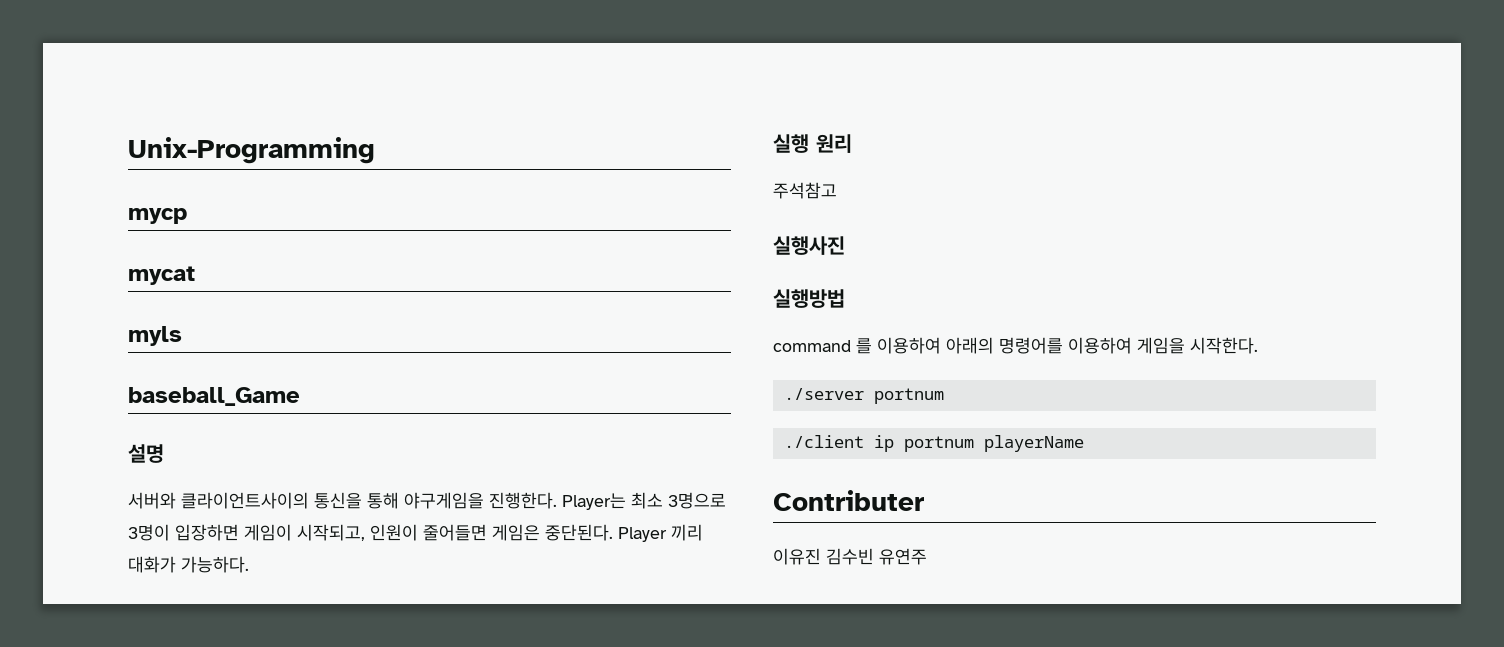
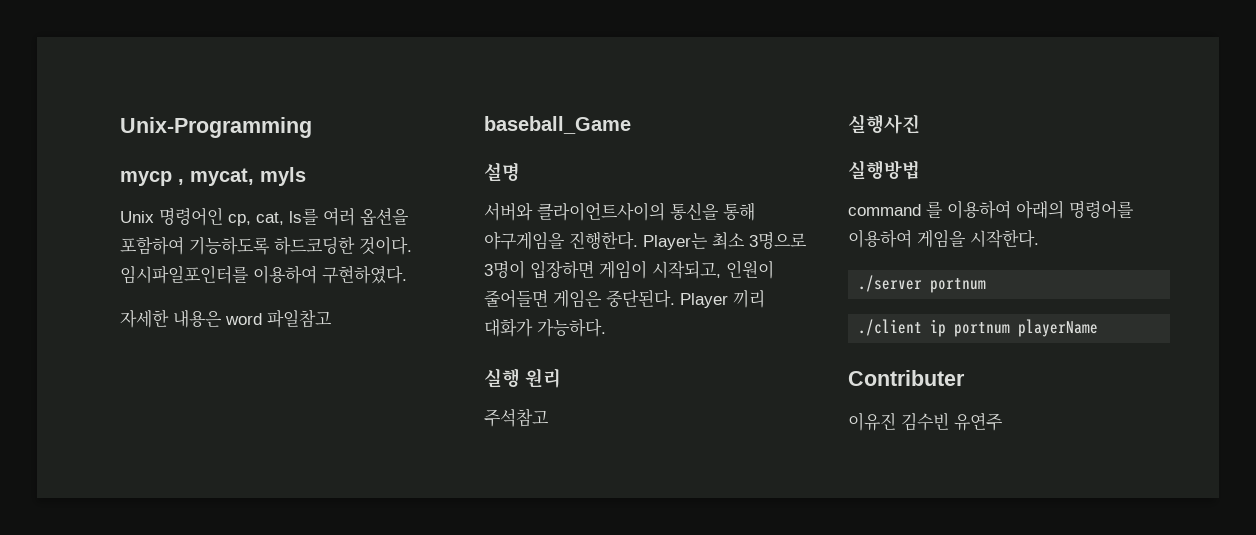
- mycp
- mycat
- myls
+ mycp , mycat, myls
+ Unix 명령어인 cp, cat, ls를 여러 옵션을 포함하여 기능하도록 하드코딩한 것이다. 임시파일포인터를 이용하여 구현하였다.
+ 자세한 내용은 word 파일참고

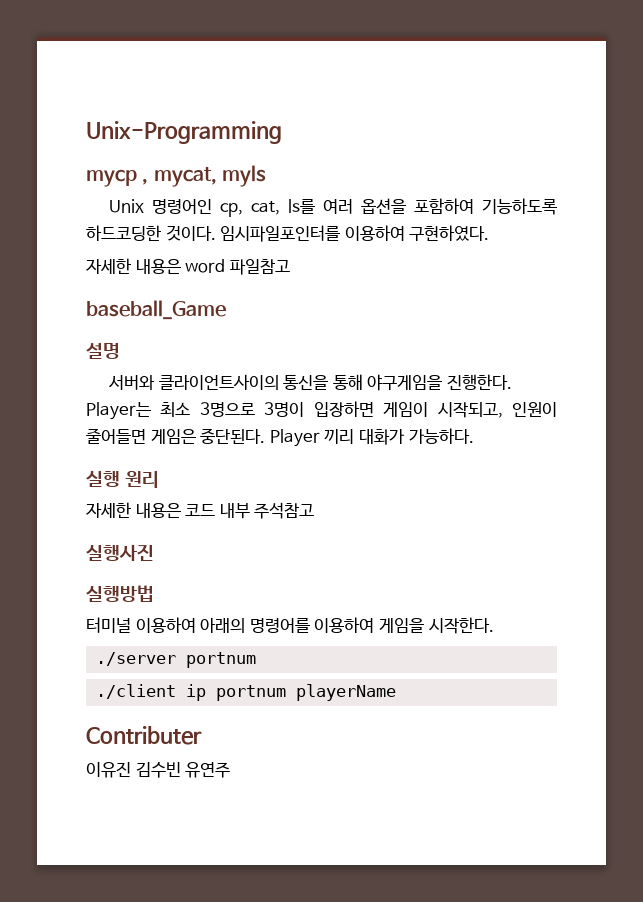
- 주석참고
+ 자세한 내용은 코드 내부 주석참고
- command 를 이용하여 아래의 명령어를 이용하여 게임을 시작한다.
+ 터미널 이용하여 아래의 명령어를 이용하여 게임을 시작한다.

